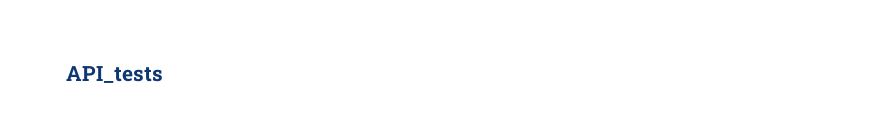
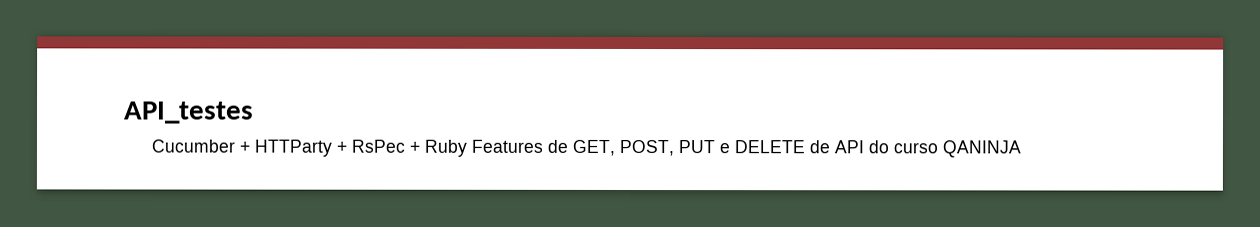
- API_tests
+ API_testes
+ Cucumber + HTTParty + RsPec + Ruby Features de GET, POST, PUT e DELETE de API do curso QANINJA

